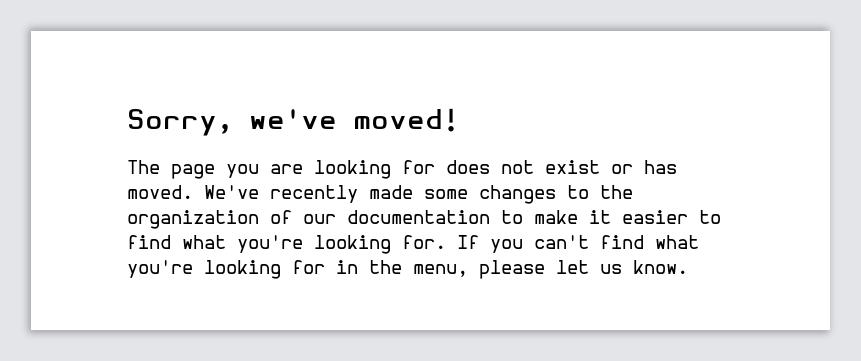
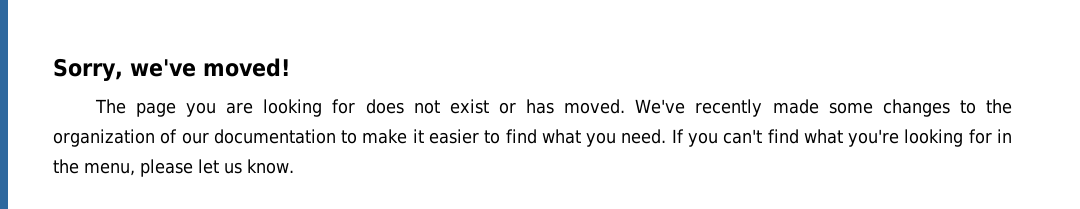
- We've recently made some changes to the organization of our documentation to make it easier to find what you're looking for.
+ We've recently made some changes to the organization of our documentation to make it easier to find what you need.

